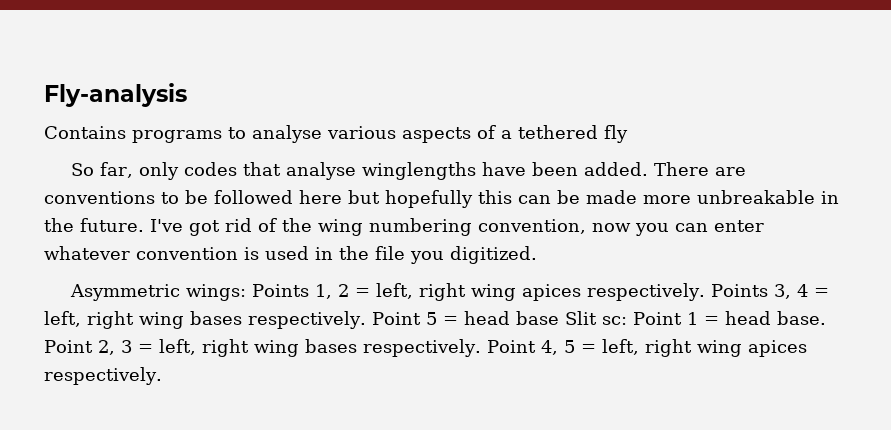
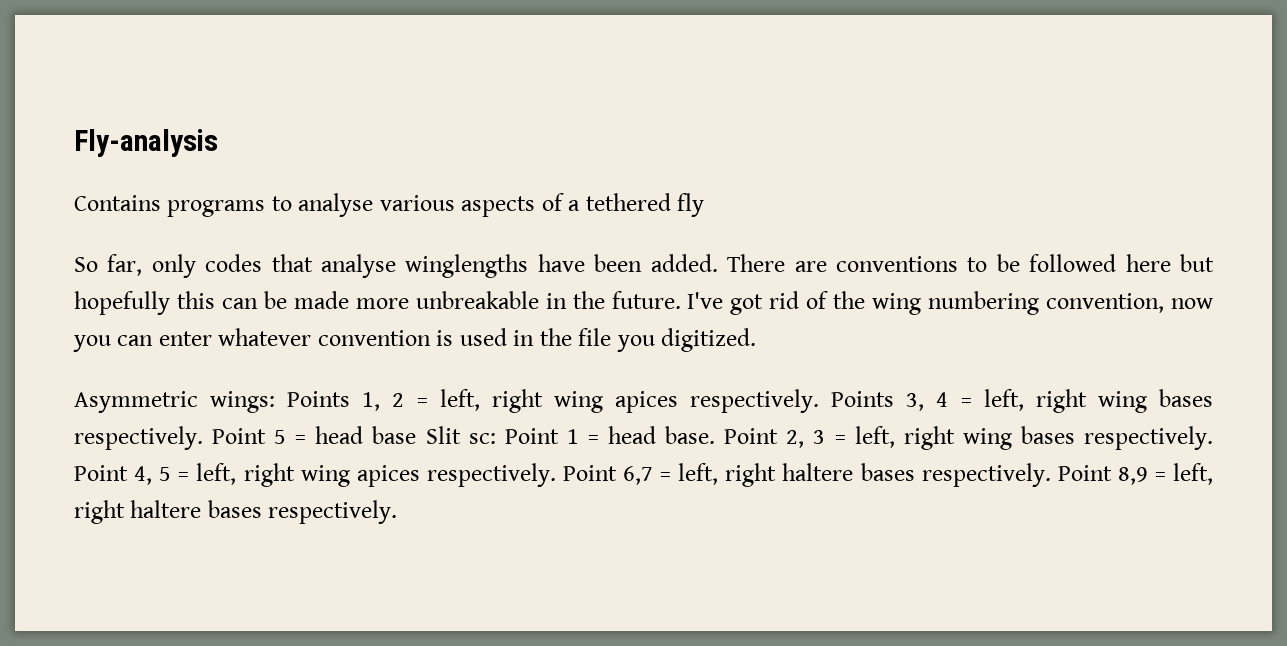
+ Point 6,7 = left, right haltere bases respectively. Point 8,9 = left, right haltere bases respectively.

